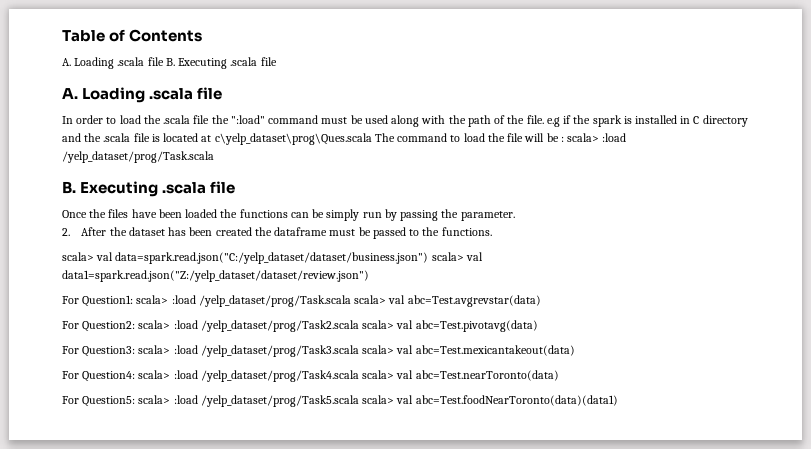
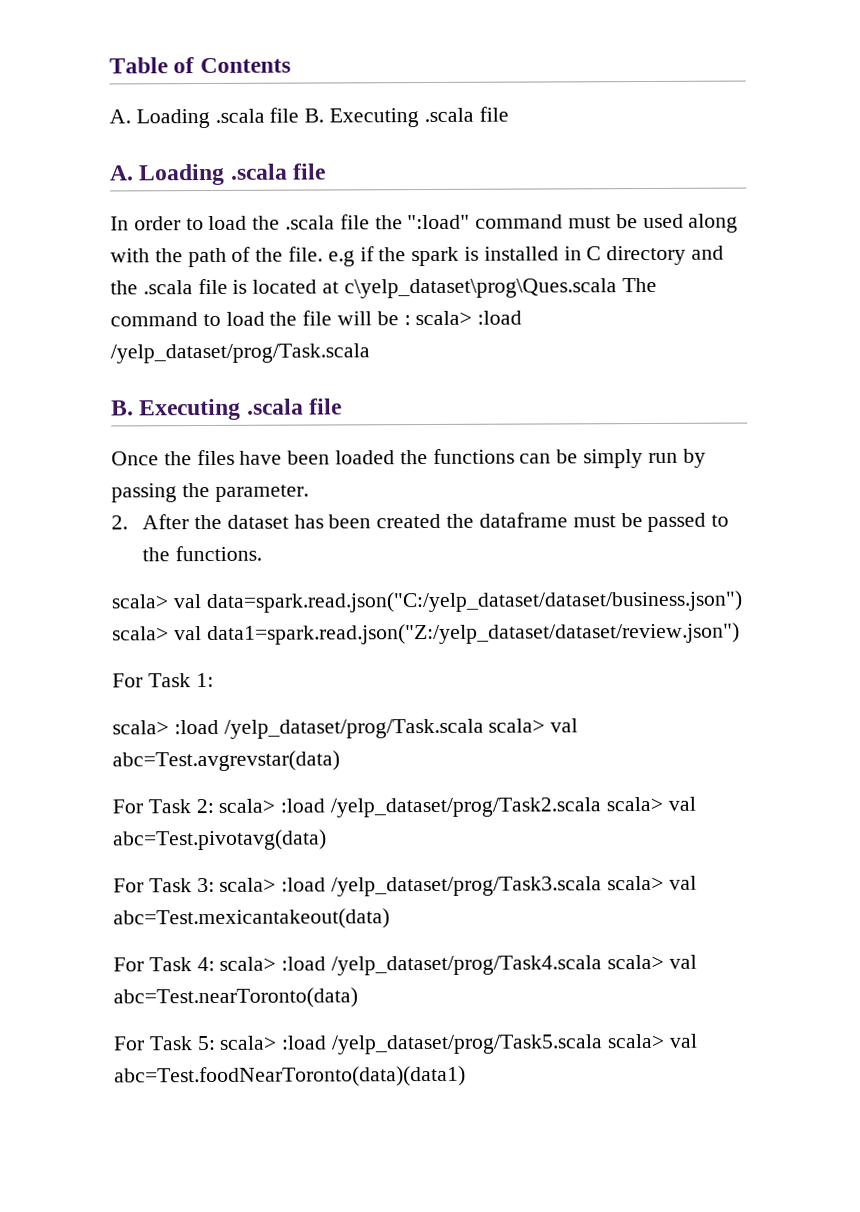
- For Question1: scala> :load /yelp_dataset/prog/Task.scala scala> val abc=Test.avgrevstar(data)
+ For Task 1:
+ scala> :load /yelp_dataset/prog/Task.scala scala> val abc=Test.avgrevstar(data)
- For Question2: scala> :load /yelp_dataset/prog/Task2.scala scala> val abc=Test.pivotavg(data)
+ For Task 2: scala> :load /yelp_dataset/prog/Task2.scala scala> val abc=Test.pivotavg(data)
- For Question3: scala> :load /yelp_dataset/prog/Task3.scala scala> val abc=Test.mexicantakeout(data)
+ For Task 3: scala> :load /yelp_dataset/prog/Task3.scala scala> val abc=Test.mexicantakeout(data)
- For Question4: scala> :load /yelp_dataset/prog/Task4.scala scala> val abc=Test.nearToronto(data)
+ For Task 4: scala> :load /yelp_dataset/prog/Task4.scala scala> val abc=Test.nearToronto(data)
- For Question5: scala> :load /yelp_dataset/prog/Task5.scala scala> val abc=Test.foodNearToronto(data)(data1)
+ For Task 5: scala> :load /yelp_dataset/prog/Task5.scala scala> val abc=Test.foodNearToronto(data)(data1)

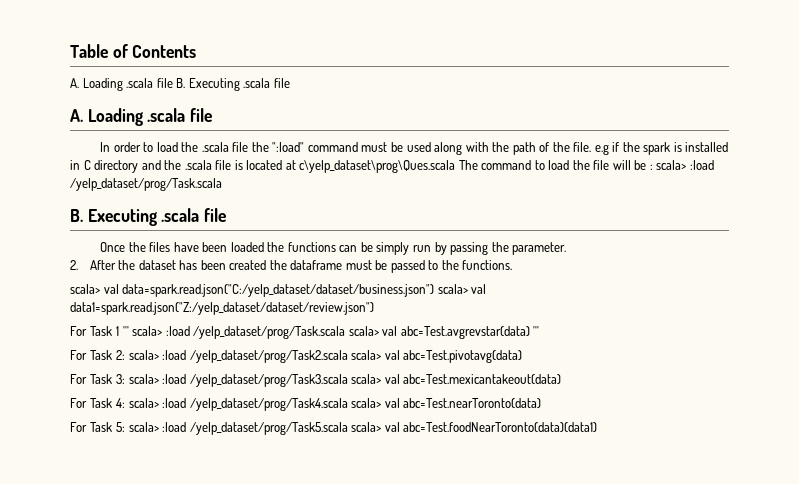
- For Task 1:
- scala> :load /yelp_dataset/prog/Task.scala scala> val abc=Test.avgrevstar(data)
+ For Task 1 ''' scala> :load /yelp_dataset/prog/Task.scala scala> val abc=Test.avgrevstar(data) '''

